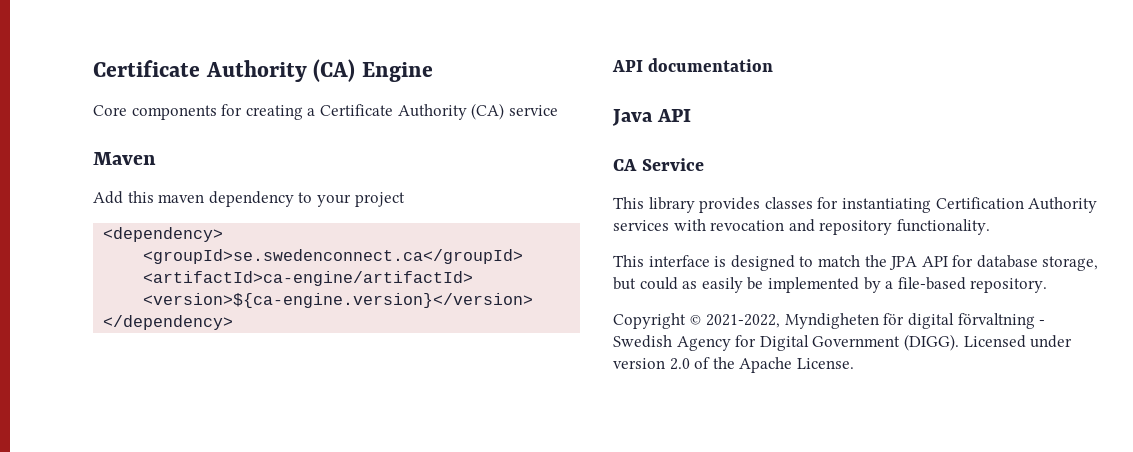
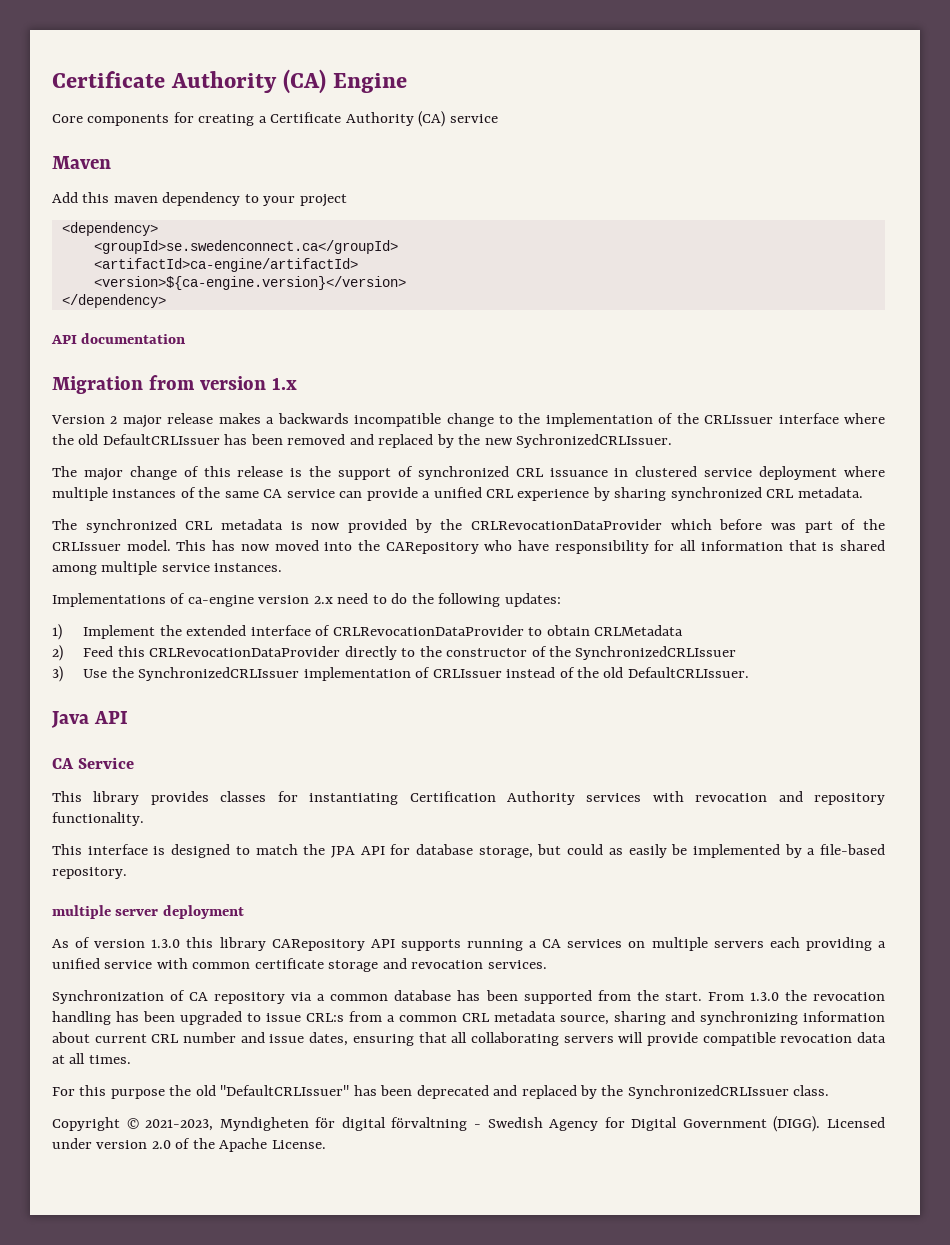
+ Migration from version 1.x
+ Version 2 major release makes a backwards incompatible change to the implementation of the CRLIssuer interface where the old DefaultCRLIssuer has been removed and replaced by the new SychronizedCRLIssuer.
+ The major change of this release is the support of synchronized CRL issuance in clustered service deployment where multiple instances of the same CA service can provide a unified CRL experience by sharing synchronized CRL metadata.
+ The synchronized CRL metadata is now provided by the CRLRevocationDataProvider which before was part of the CRLIssuer model. This has now moved into the CARepository who have responsibility for all information that is shared among multiple service instances.
+ Implementations of ca-engine version 2.x need to do the following updates:
+ 1) Implement the extended interface of CRLRevocationDataProvider to obtain CRLMetadata
+ 2) Feed this CRLRevocationDataProvider directly to the constructor of the SynchronizedCRLIssuer
+ 3) Use the SynchronizedCRLIssuer implementation of CRLIssuer instead of the old DefaultCRLIssuer.
+ multiple server deployment
+ As of version 1.3.0 this library CARepository API supports running a CA services on multiple servers each providing a unified service with common certificate storage and revocation services.
+ Synchronization of CA repository via a common database has been supported from the start. From 1.3.0 the revocation handling has been upgraded to issue CRL:s from a common CRL metadata source, sharing and synchronizing information about current CRL number and issue dates, ensuring that all collaborating servers will provide compatible revocation data at all times.
+ For this purpose the old "DefaultCRLIssuer" has been deprecated and replaced by the SynchronizedCRLIssuer class.
- Copyright © 2021-2022, Myndigheten för digital förvaltning - Swedish Agency for Digital Government (DIGG).
+ Copyright © 2021-2023, Myndigheten för digital förvaltning - Swedish Agency for Digital Government (DIGG).

